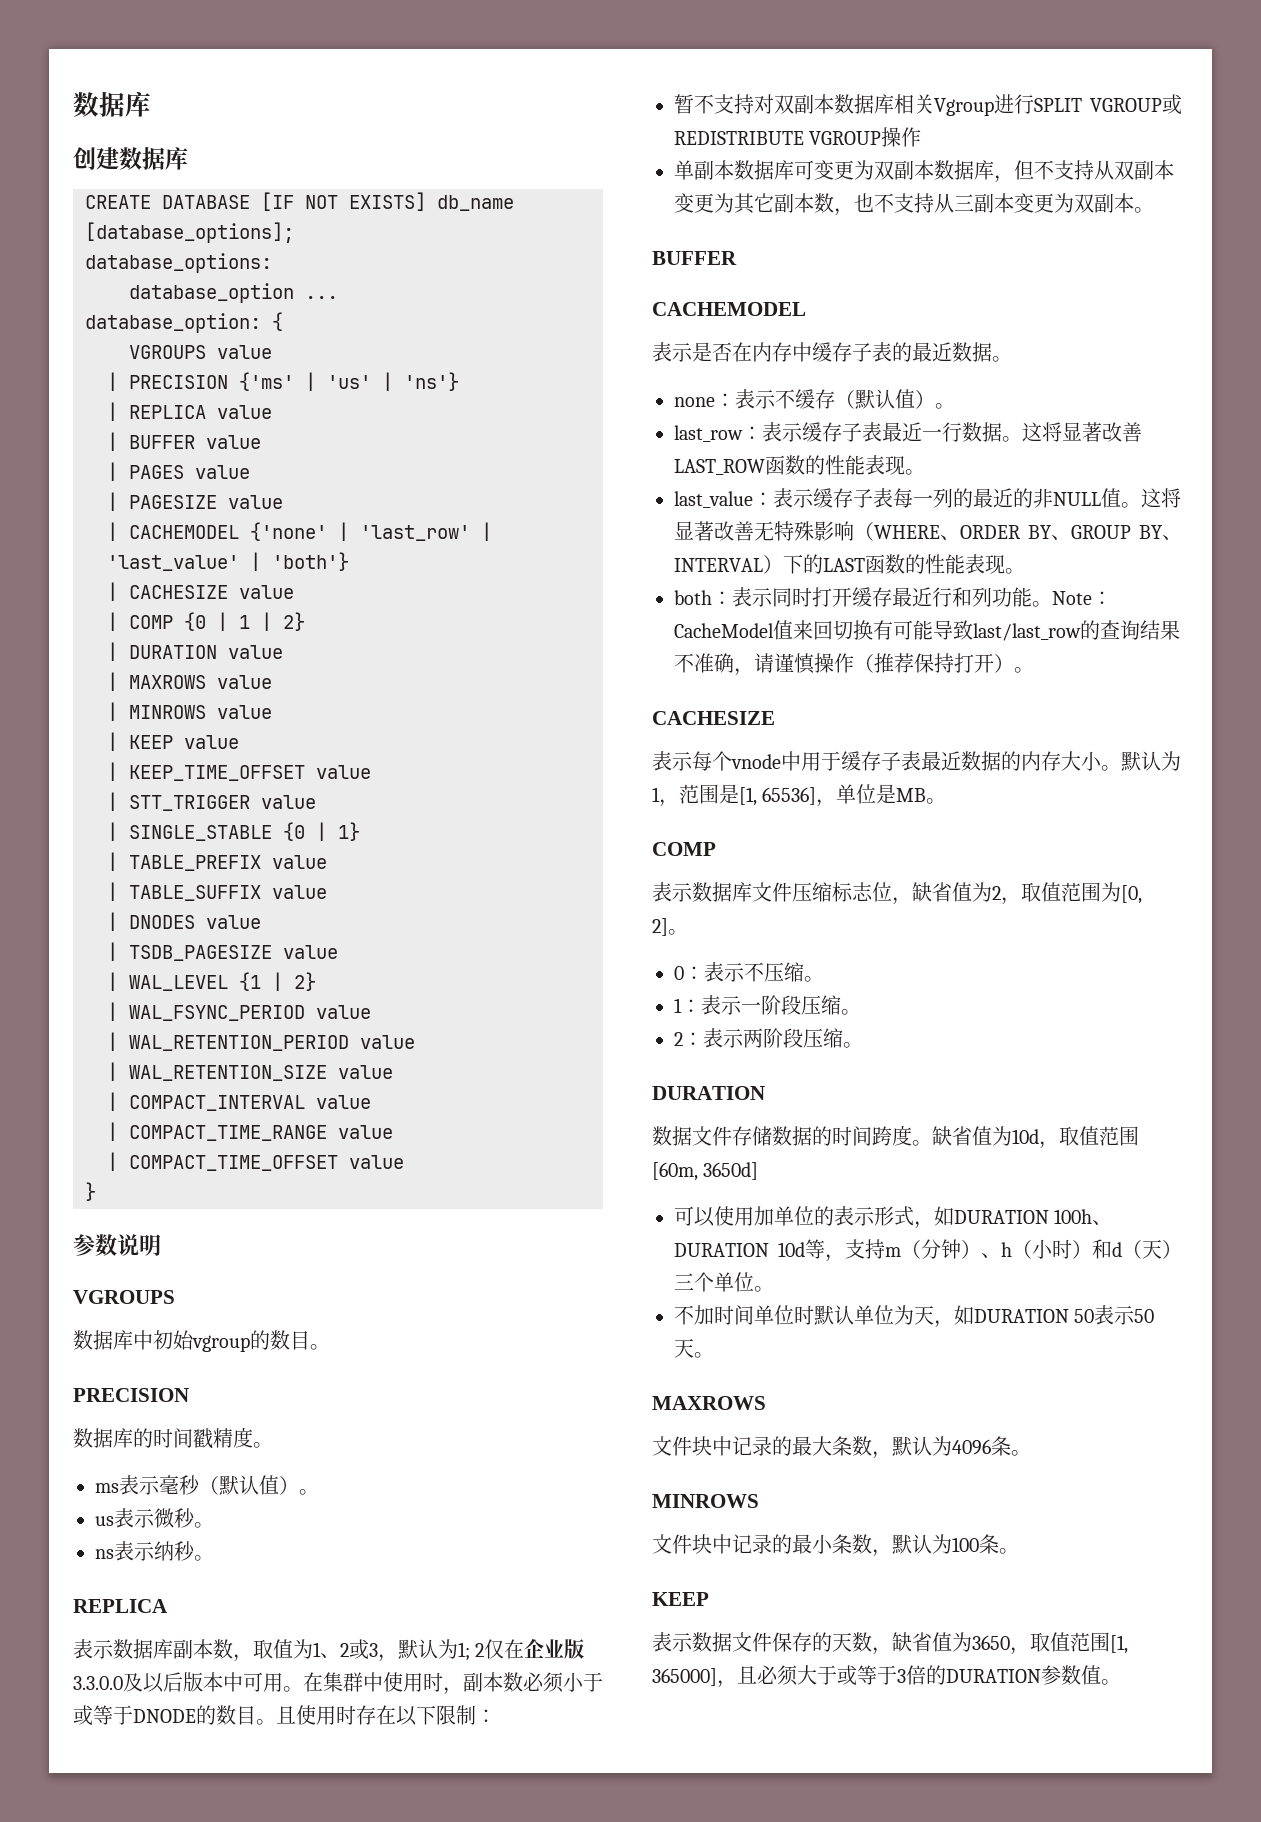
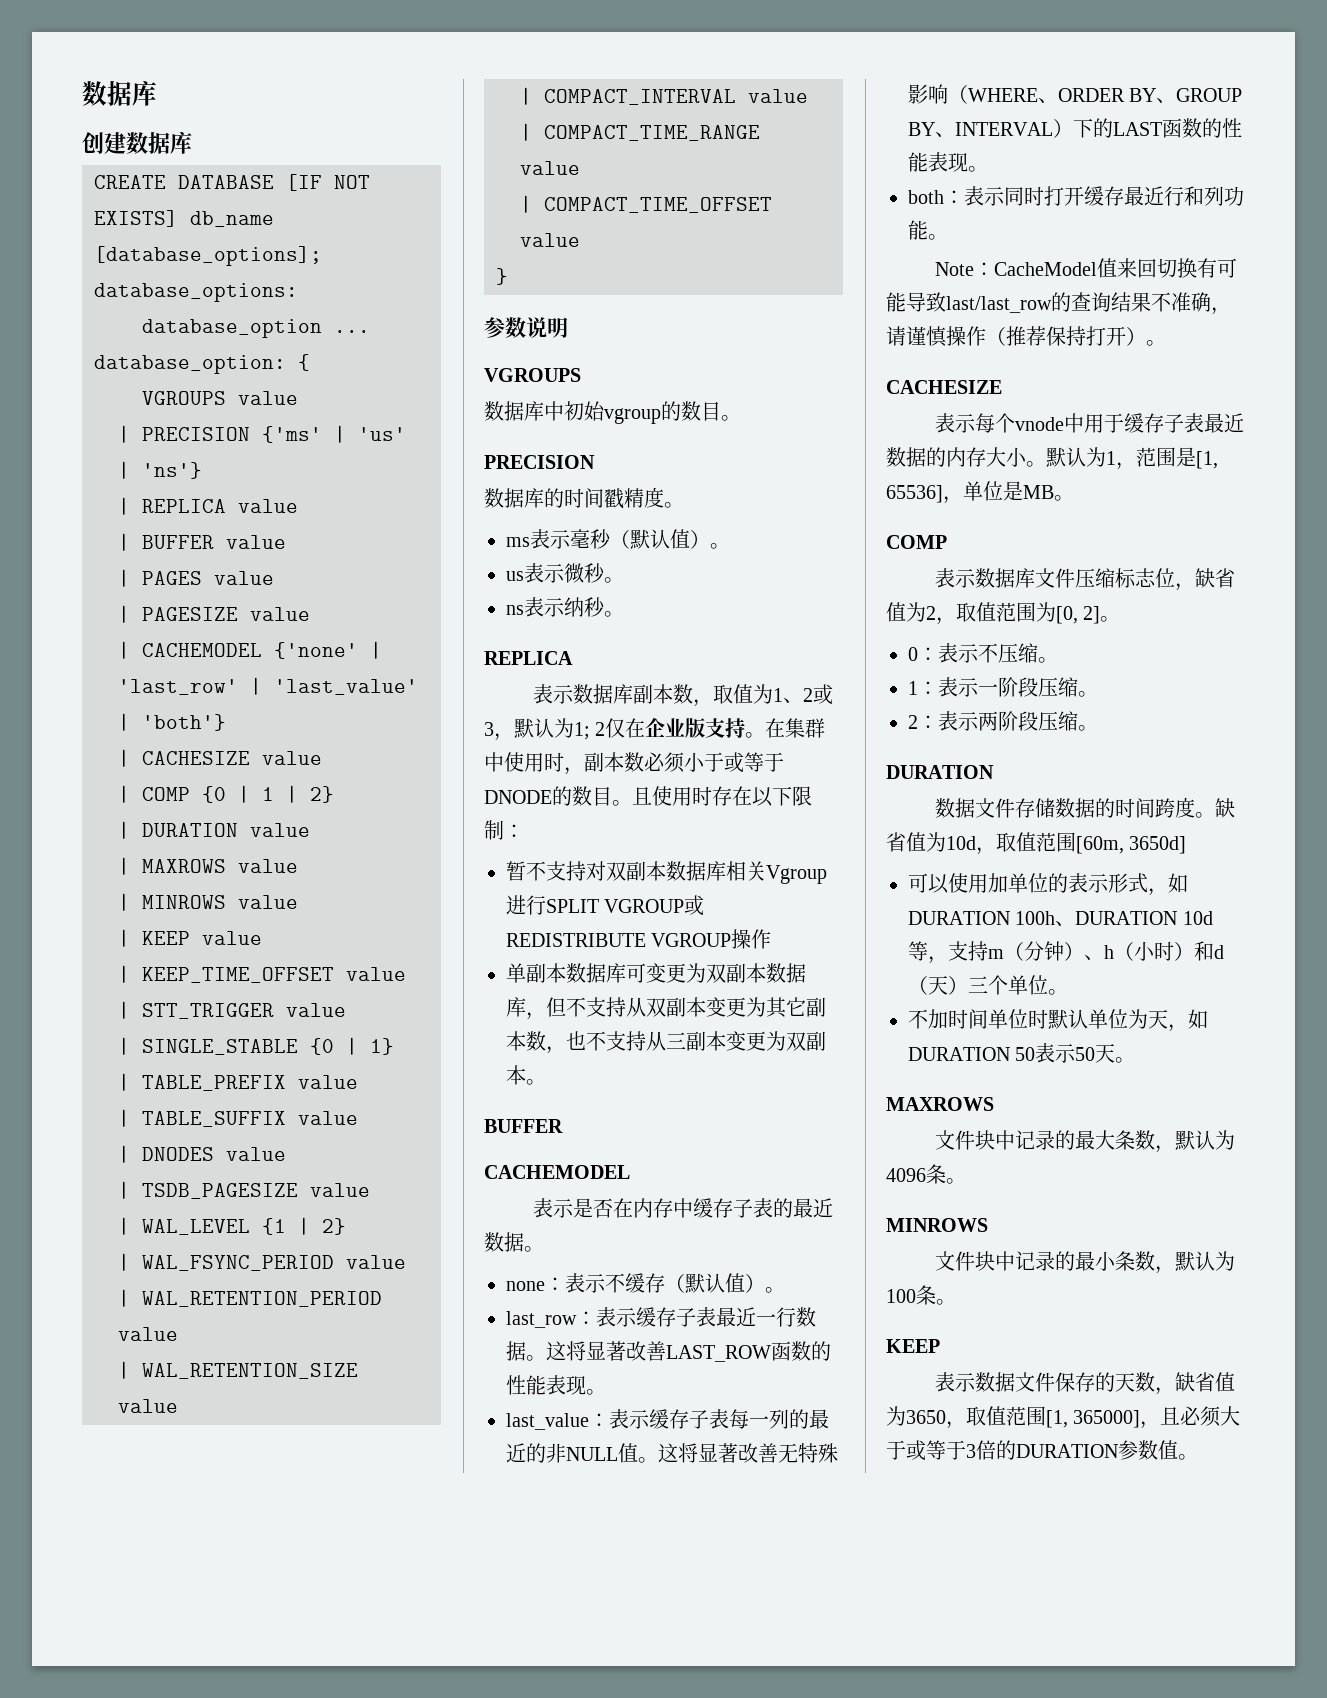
- 表示数据库副本数，取值为1、2或3，默认为1; 2仅在企业版3.3.0.0及以后版本中可用。
+ 表示数据库副本数，取值为1、2或3，默认为1; 2仅在企业版支持。
- both：表示同时打开缓存最近行和列功能。Note：CacheModel值来回切换有可能导致last/last_row的查询结果不准确，请谨慎操作（推荐保持打开）。
+ both：表示同时打开缓存最近行和列功能。
+ Note：CacheModel值来回切换有可能导致last/last_row的查询结果不准确，请谨慎操作（推荐保持打开）。

